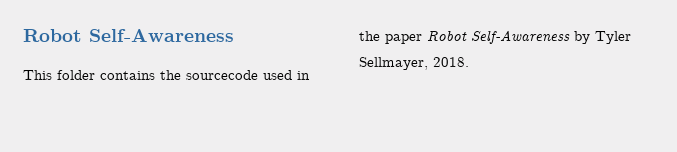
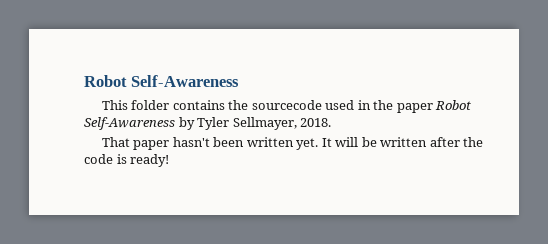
+ That paper hasn't been written yet. It will be written after the code is ready!

